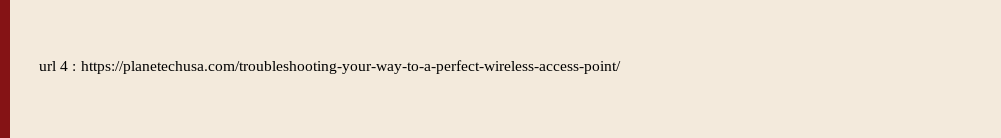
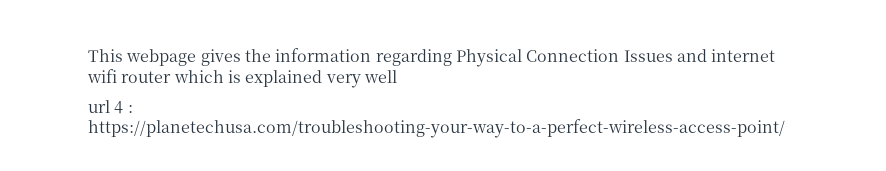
+ This webpage gives the information regarding Physical Connection Issues and internet wifi router which is explained very well

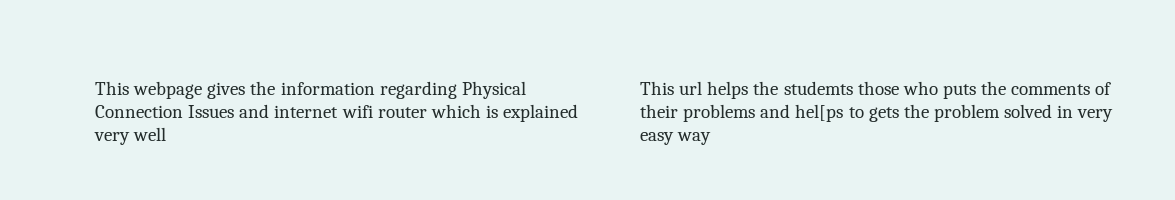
- url 4 : https://planetechusa.com/troubleshooting-your-way-to-a-perfect-wireless-access-point/
+ This url helps the studemts those who puts the comments of their problems and hel[ps to gets the problem solved in very easy way

